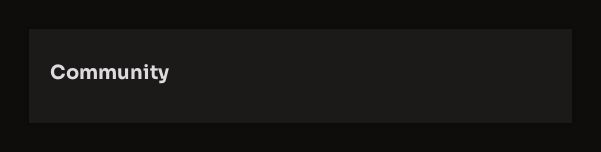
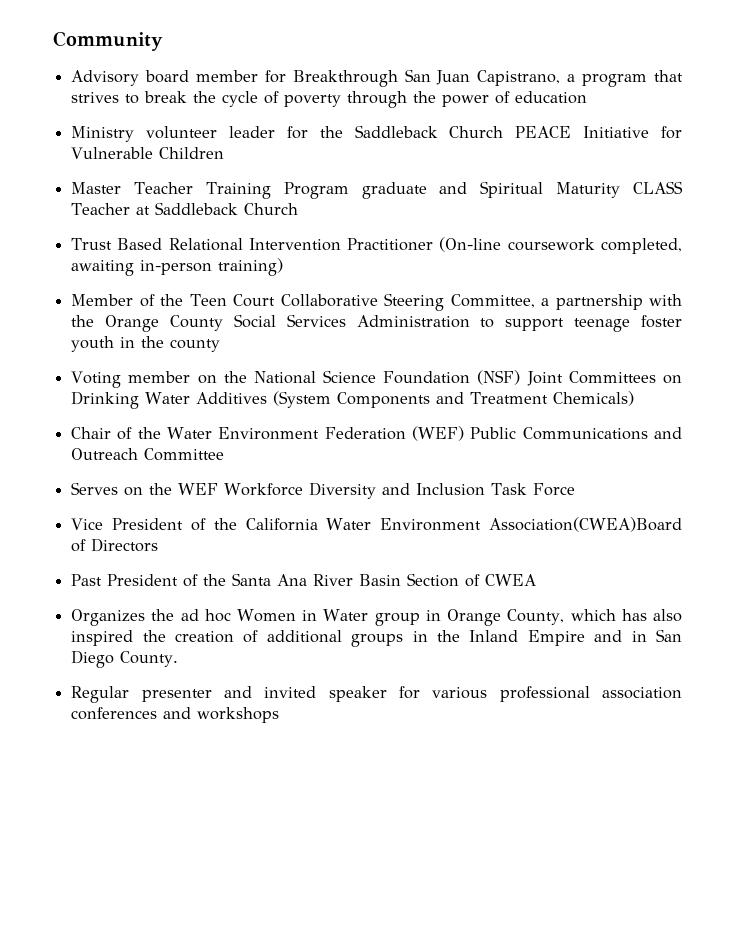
+ Advisory board member for Breakthrough San Juan Capistrano, a program that strives to break the cycle of poverty through the power of education
+ Ministry volunteer leader for the Saddleback Church PEACE Initiative for Vulnerable Children
+ Master Teacher Training Program graduate and Spiritual Maturity CLASS Teacher at Saddleback Church
+ Trust Based Relational Intervention Practitioner (On-line coursework completed, awaiting in-person training)
+ Member of the Teen Court Collaborative Steering Committee, a partnership with the Orange County Social Services Administration to support teenage foster youth in the county
+ Voting member on the National Science Foundation (NSF) Joint Committees on Drinking Water Additives (System Components and Treatment Chemicals)
+ Chair of the Water Environment Federation (WEF) Public Communications and Outreach Committee
+ Serves on the WEF Workforce Diversity and Inclusion Task Force
+ Vice President of the California Water Environment Association(CWEA)Board of Directors
+ Past President of the Santa Ana River Basin Section of CWEA
+ Organizes the ad hoc Women in Water group in Orange County, which has also inspired the creation of additional groups in the Inland Empire and in San Diego County.
+ Regular presenter and invited speaker for various professional association conferences and workshops

